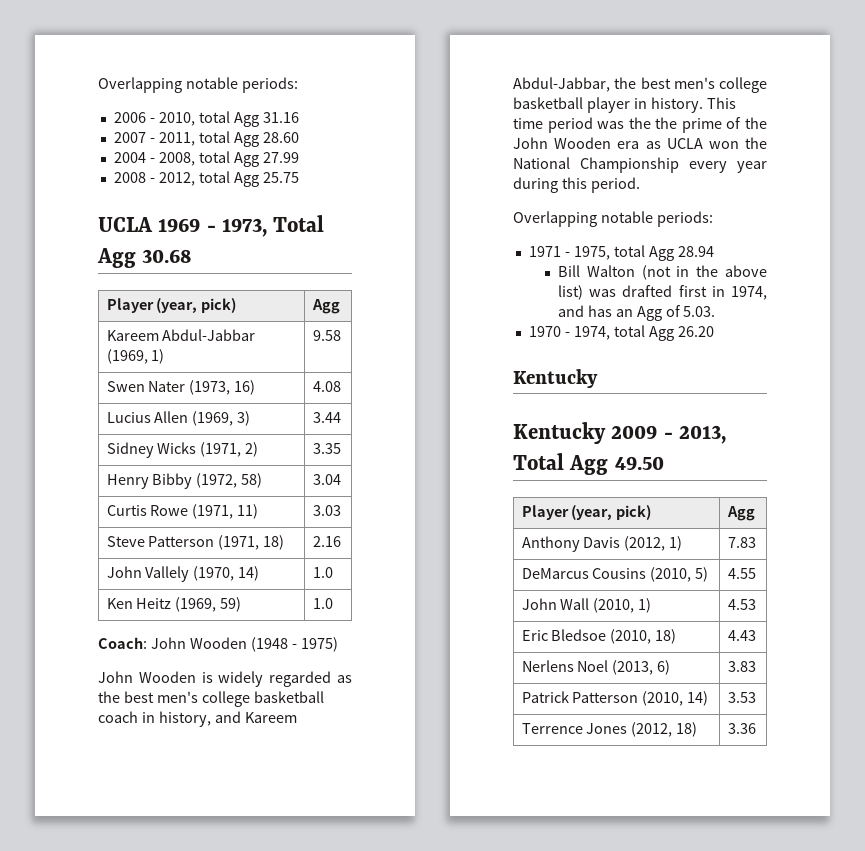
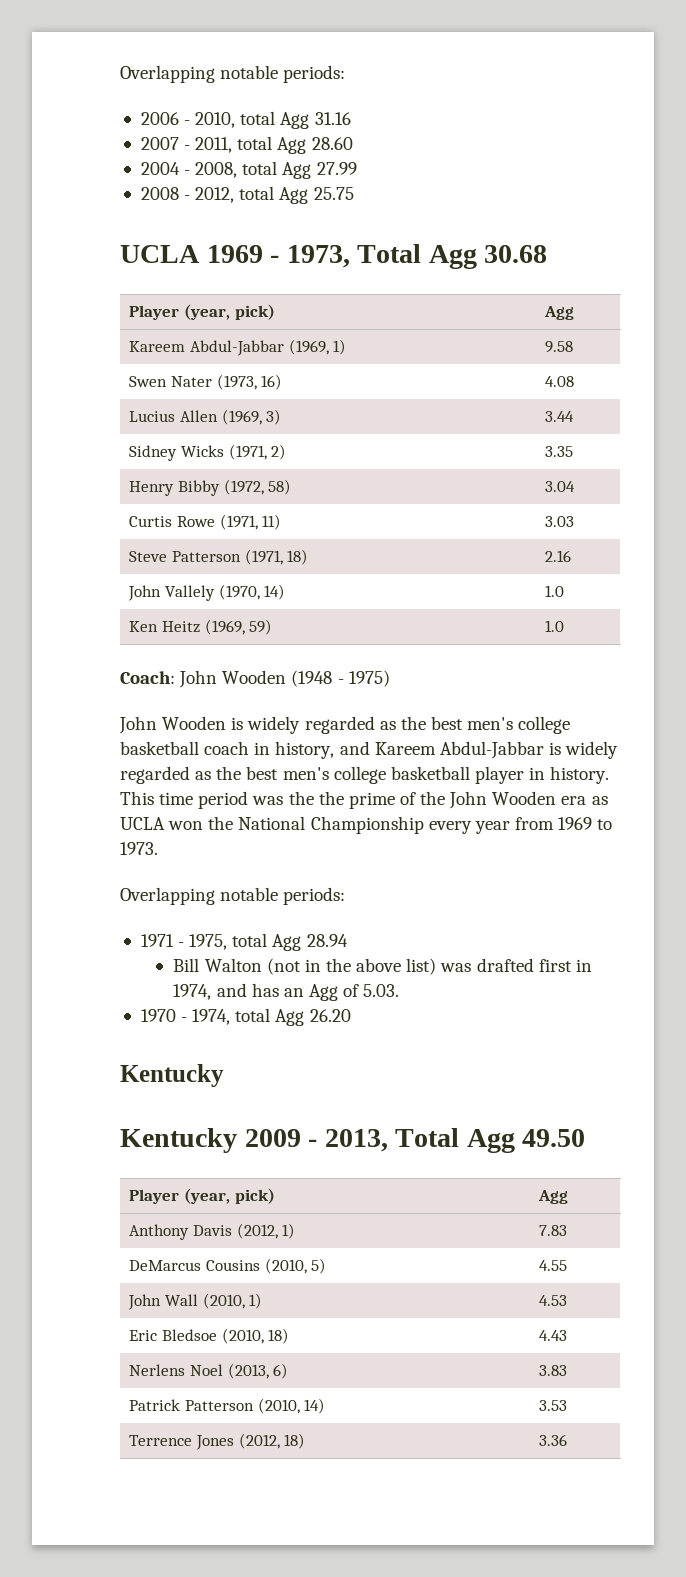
- John Wooden is widely regarded as the best men's college basketball coach in history, and Kareem Abdul-Jabbar, the best men's college basketball player in history.
+ John Wooden is widely regarded as the best men's college basketball coach in history, and Kareem Abdul-Jabbar is widely regarded as the best men's college basketball player in history.
- This time period was the the prime of the John Wooden era as UCLA won the National Championship every year during this period.
+ This time period was the the prime of the John Wooden era as UCLA won the National Championship every year from 1969 to 1973.

